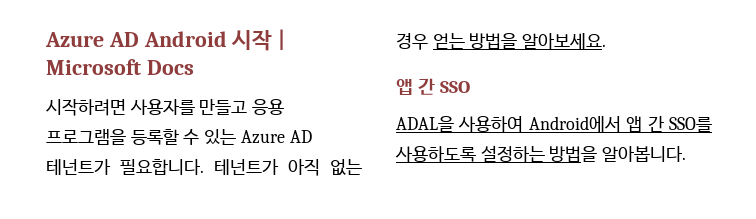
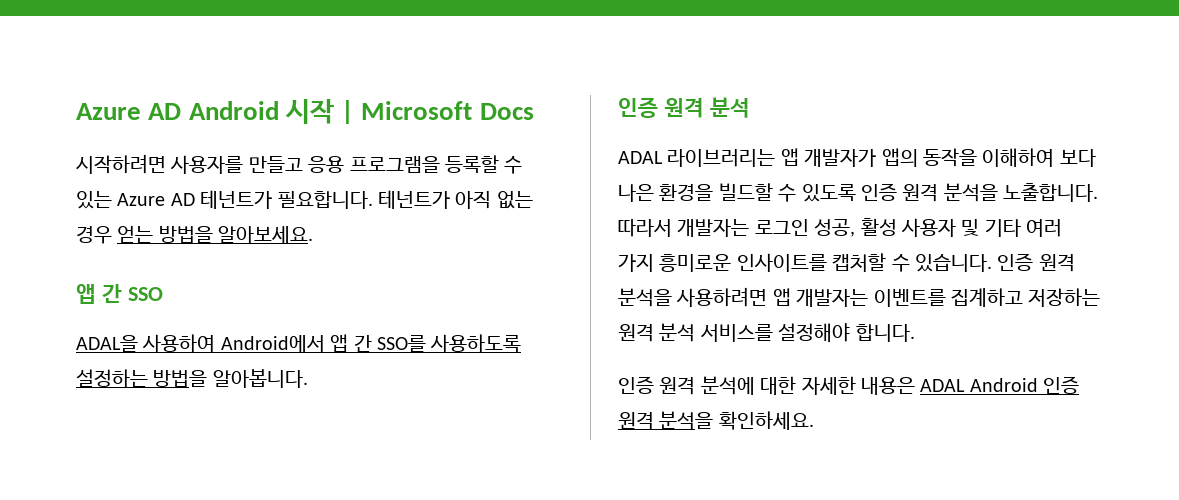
+ 인증 원격 분석
+ ADAL 라이브러리는 앱 개발자가 앱의 동작을 이해하여 보다 나은 환경을 빌드할 수 있도록 인증 원격 분석을 노출합니다. 따라서 개발자는 로그인 성공, 활성 사용자 및 기타 여러 가지 흥미로운 인사이트를 캡처할 수 있습니다. 인증 원격 분석을 사용하려면 앱 개발자는 이벤트를 집계하고 저장하는 원격 분석 서비스를 설정해야 합니다.
+ 인증 원격 분석에 대한 자세한 내용은 ADAL Android 인증 원격 분석을 확인하세요.

